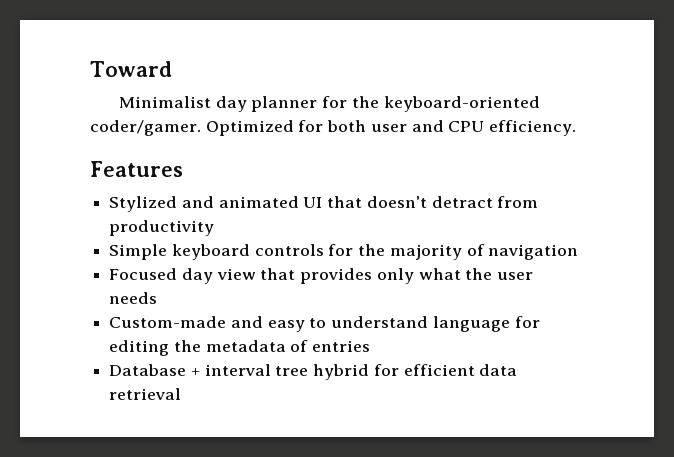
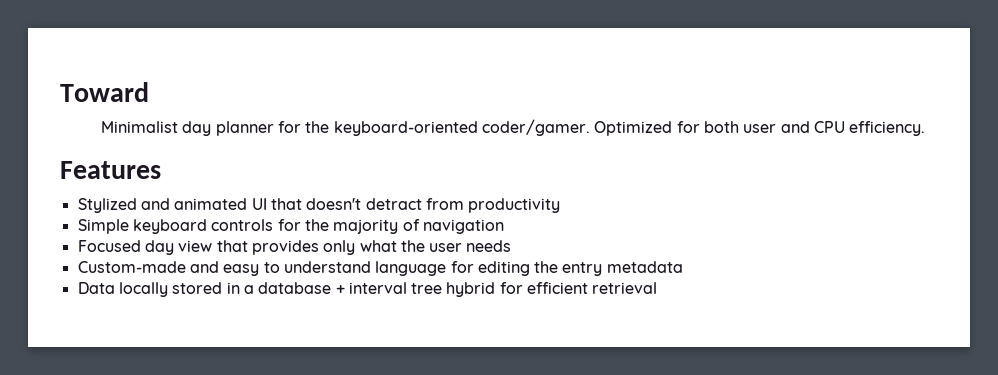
- Custom-made and easy to understand language for editing the metadata of entries
- Database + interval tree hybrid for efficient data retrieval
+ Custom-made and easy to understand language for editing the entry metadata
+ Data locally stored in a database + interval tree hybrid for efficient retrieval

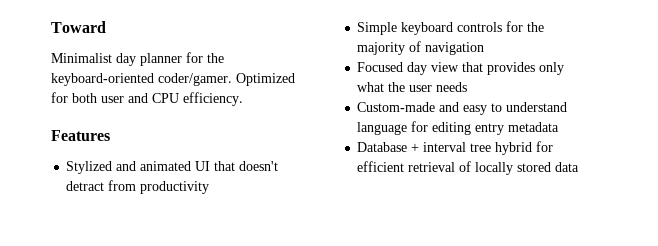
- Custom-made and easy to understand language for editing the entry metadata
+ Custom-made and easy to understand language for editing entry metadata
- Data locally stored in a database + interval tree hybrid for efficient retrieval
+ Database + interval tree hybrid for efficient retrieval of locally stored data

